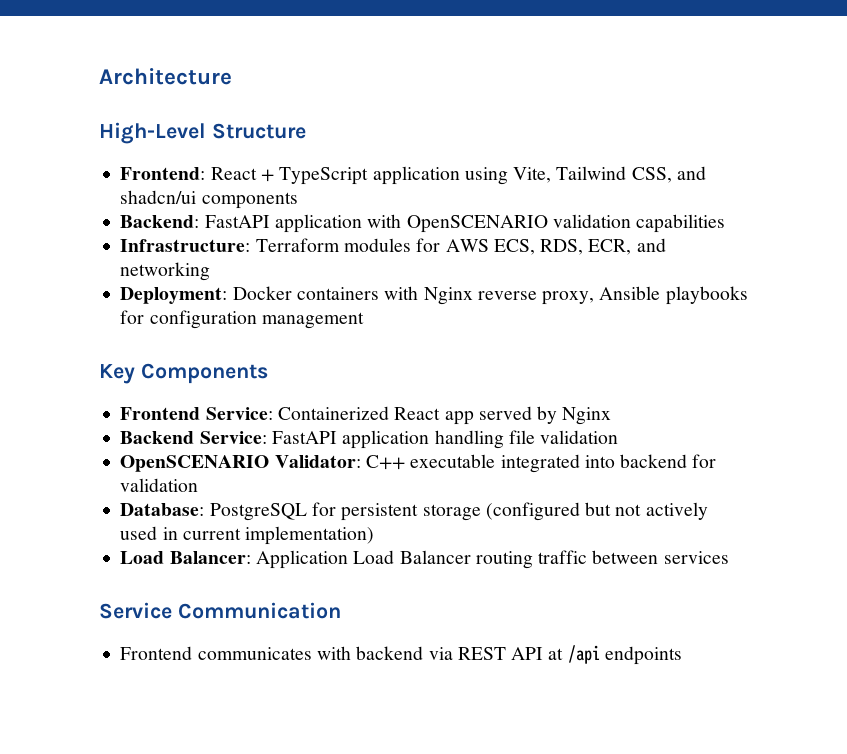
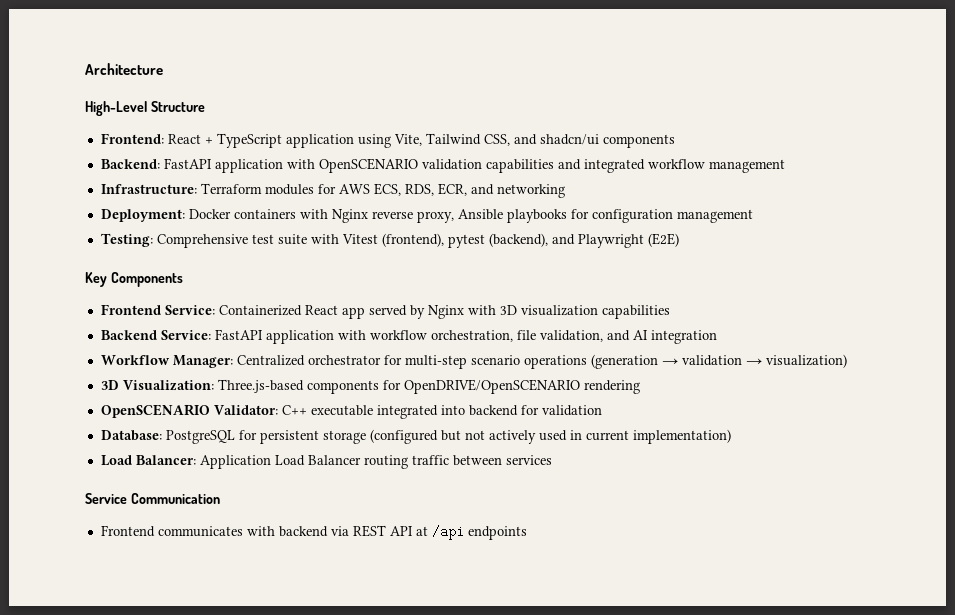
- Backend: FastAPI application with OpenSCENARIO validation capabilities
+ Backend: FastAPI application with OpenSCENARIO validation capabilities and integrated workflow management
+ Testing: Comprehensive test suite with Vitest (frontend), pytest (backend), and Playwright (E2E)
- Frontend Service: Containerized React app served by Nginx
+ Frontend Service: Containerized React app served by Nginx with 3D visualization capabilities
- Backend Service: FastAPI application handling file validation
+ Backend Service: FastAPI application with workflow orchestration, file validation, and AI integration
+ Workflow Manager: Centralized orchestrator for multi-step scenario operations (generation → validation → visualization)
+ 3D Visualization: Three.js-based components for OpenDRIVE/OpenSCENARIO rendering

